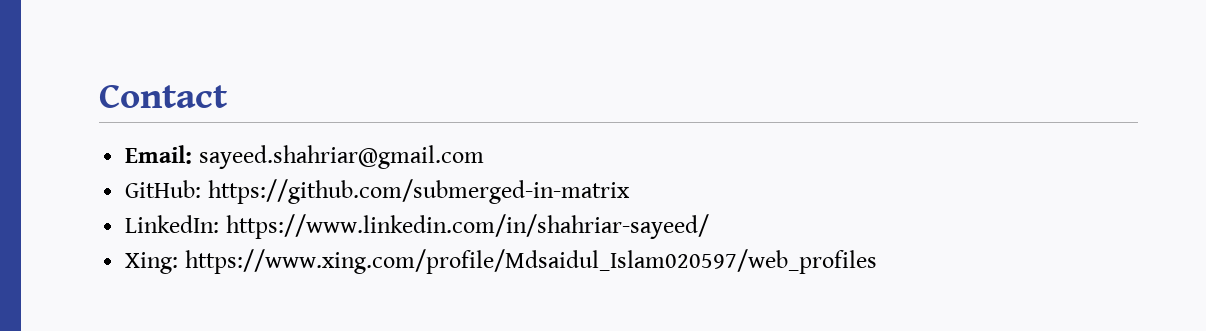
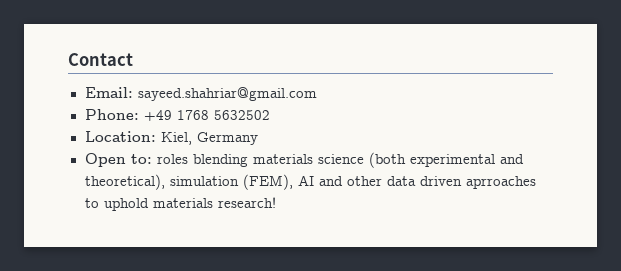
- GitHub: https://github.com/submerged-in-matrix
- LinkedIn: https://www.linkedin.com/in/shahriar-sayeed/
- Xing: https://www.xing.com/profile/Mdsaidul_Islam020597/web_profiles
+ Phone: +49 1768 5632502
+ Location: Kiel, Germany
+ Open to: roles blending materials science (both experimental and theoretical), simulation (FEM), AI and other data driven aprroaches to uphold materials research!

